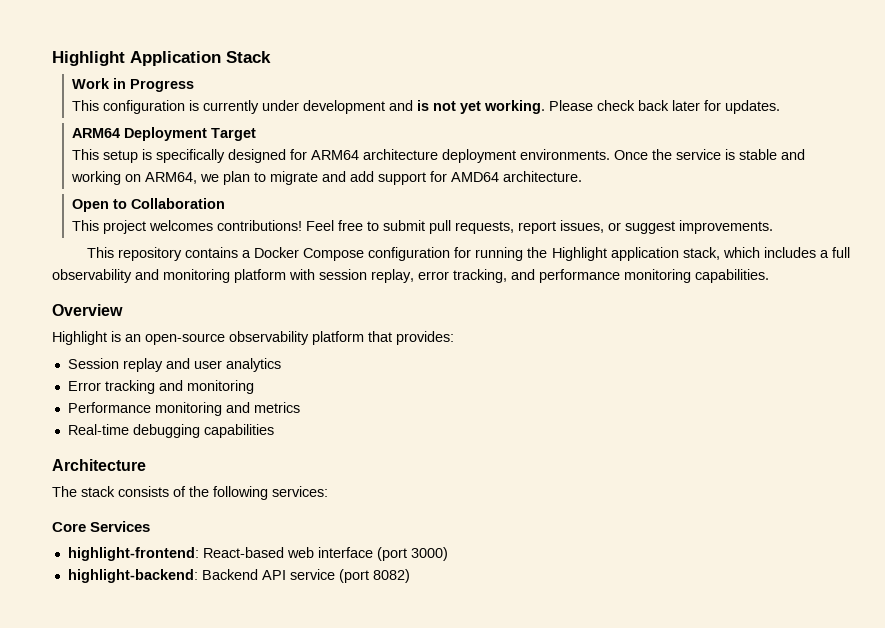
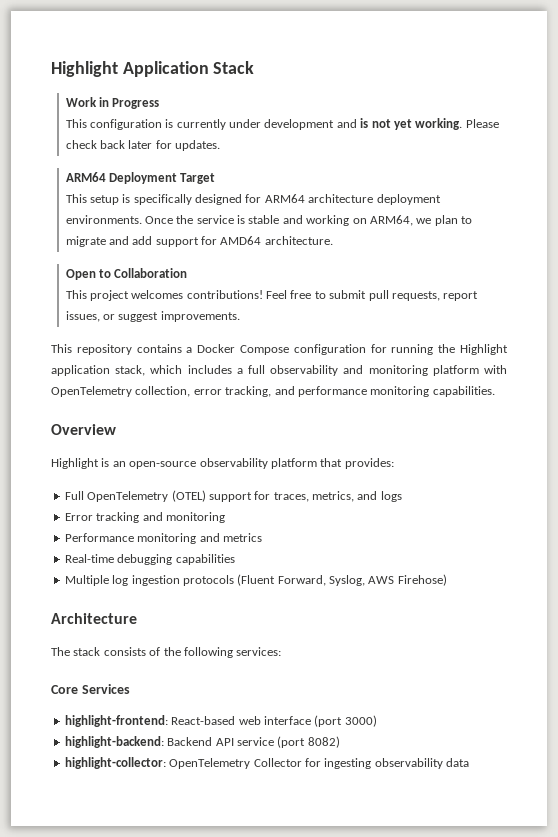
- This repository contains a Docker Compose configuration for running the Highlight application stack, which includes a full observability and monitoring platform with session replay, error tracking, and performance monitoring capabilities.
+ This repository contains a Docker Compose configuration for running the Highlight application stack, which includes a full observability and monitoring platform with OpenTelemetry collection, error tracking, and performance monitoring capabilities.
- Session replay and user analytics
+ Full OpenTelemetry (OTEL) support for traces, metrics, and logs
+ Multiple log ingestion protocols (Fluent Forward, Syslog, AWS Firehose)
+ highlight-collector: OpenTelemetry Collector for ingesting observability data

